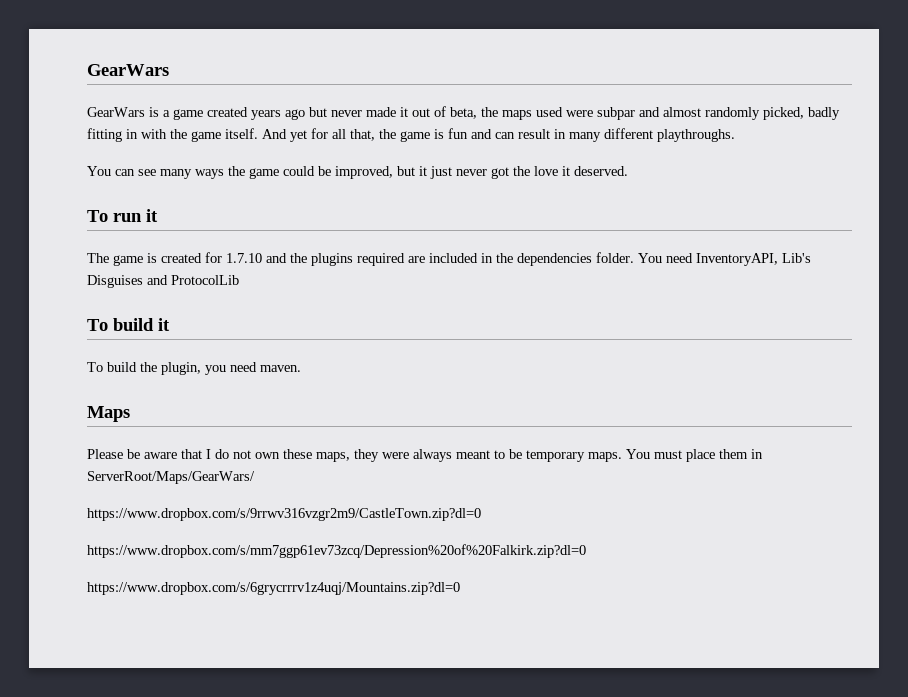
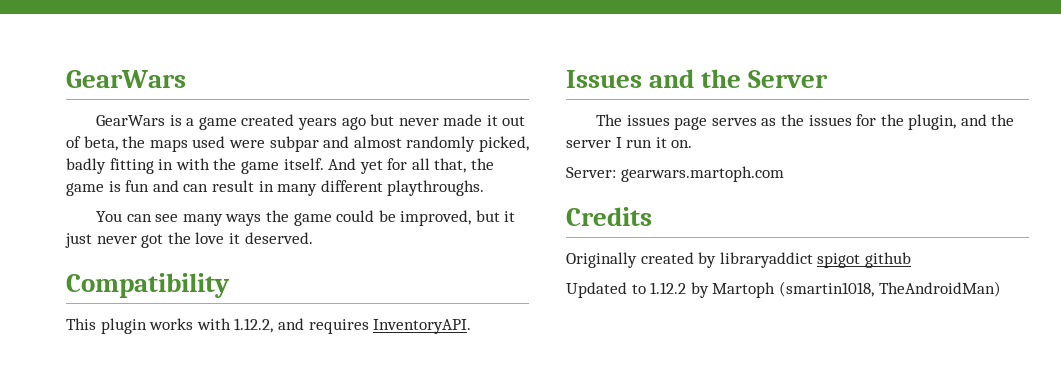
- To run it
- The game is created for 1.7.10 and the plugins required are included in the dependencies folder. You need InventoryAPI, Lib's Disguises and ProtocolLib
- To build it
- To build the plugin, you need maven.
- Maps
- Please be aware that I do not own these maps, they were always meant to be temporary maps. You must place them in ServerRoot/Maps/GearWars/
- https://www.dropbox.com/s/9rrwv316vzgr2m9/CastleTown.zip?dl=0
- https://www.dropbox.com/s/mm7ggp61ev73zcq/Depression%20of%20Falkirk.zip?dl=0
- https://www.dropbox.com/s/6grycrrrv1z4uqj/Mountains.zip?dl=0
+ Compatibility
+ This plugin works with 1.12.2, and requires InventoryAPI.
+ Issues and the Server
+ The issues page serves as the issues for the plugin, and the server I run it on.
+ Server: gearwars.martoph.com
+ Credits
+ Originally created by libraryaddict spigot github
+ Updated to 1.12.2 by Martoph (smartin1018, TheAndroidMan)

